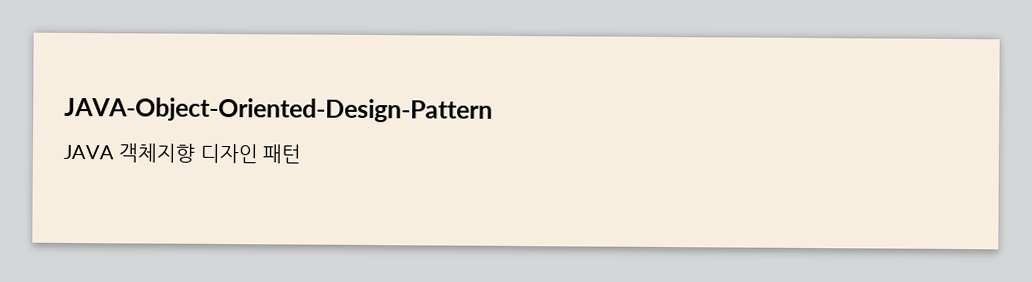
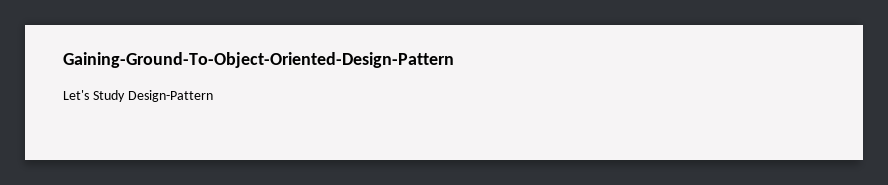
- JAVA-Object-Oriented-Design-Pattern
- JAVA 객체지향 디자인 패턴
+ Gaining-Ground-To-Object-Oriented-Design-Pattern
+ Let's Study Design-Pattern

